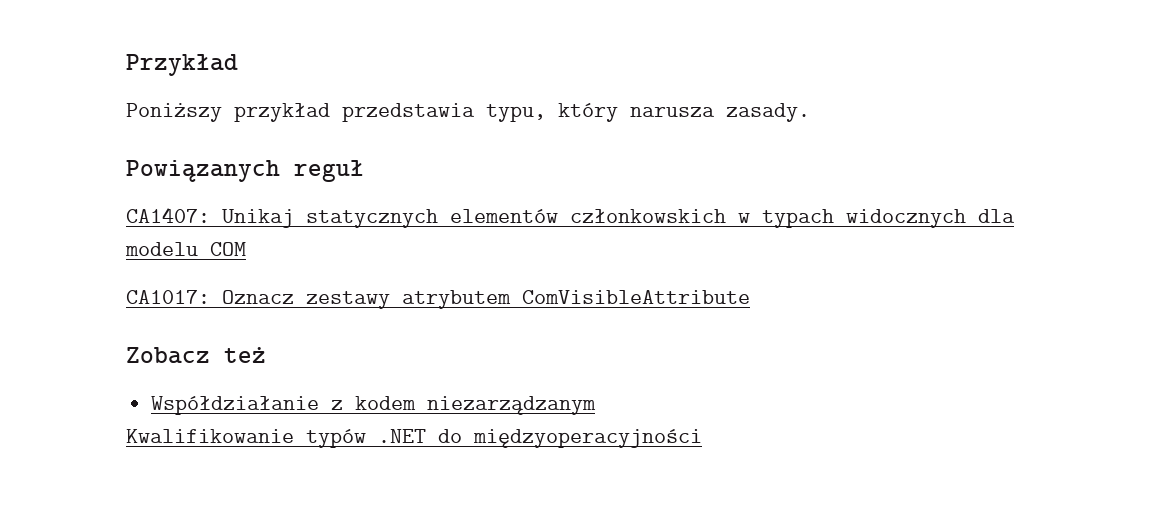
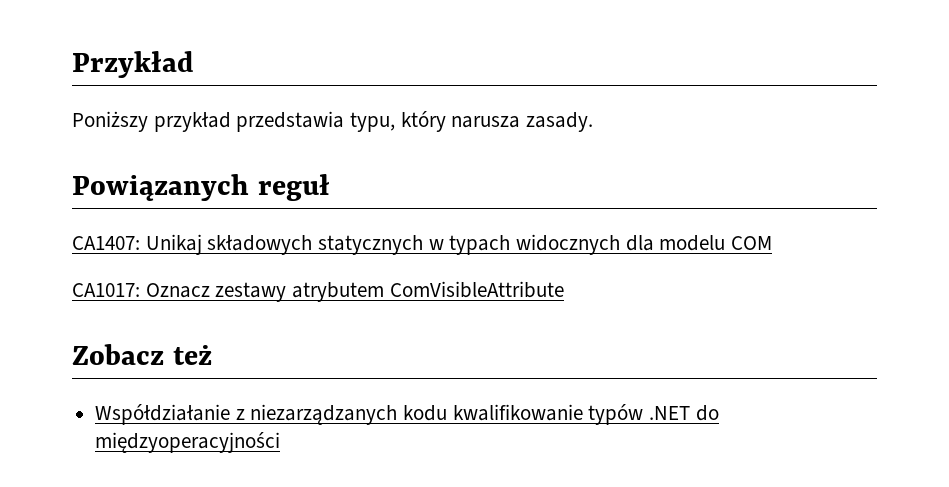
- CA1407: Unikaj statycznych elementów członkowskich w typach widocznych dla modelu COM
+ CA1407: Unikaj składowych statycznych w typach widocznych dla modelu COM
- Współdziałanie z kodem niezarządzanym
- Kwalifikowanie typów .NET do międzyoperacyjności
+ Współdziałanie z niezarządzanych kodu kwalifikowanie typów .NET do międzyoperacyjności

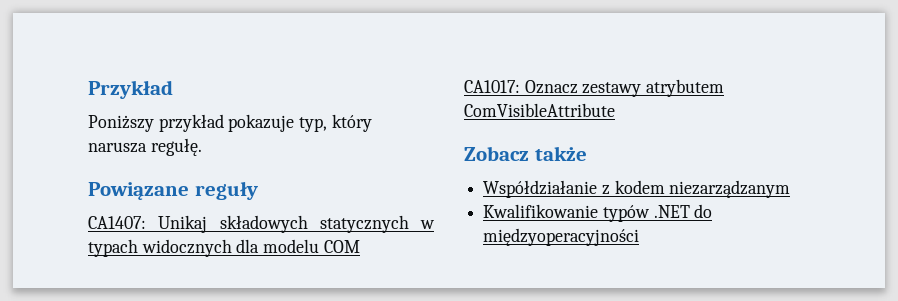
- Poniższy przykład przedstawia typu, który narusza zasady.
- Powiązanych reguł
+ Poniższy przykład pokazuje typ, który narusza regułę.
+ Powiązane reguły
- Zobacz też
+ Zobacz także
- Współdziałanie z niezarządzanych kodu kwalifikowanie typów .NET do międzyoperacyjności
+ Współdziałanie z kodem niezarządzanym
+ Kwalifikowanie typów .NET do międzyoperacyjności

